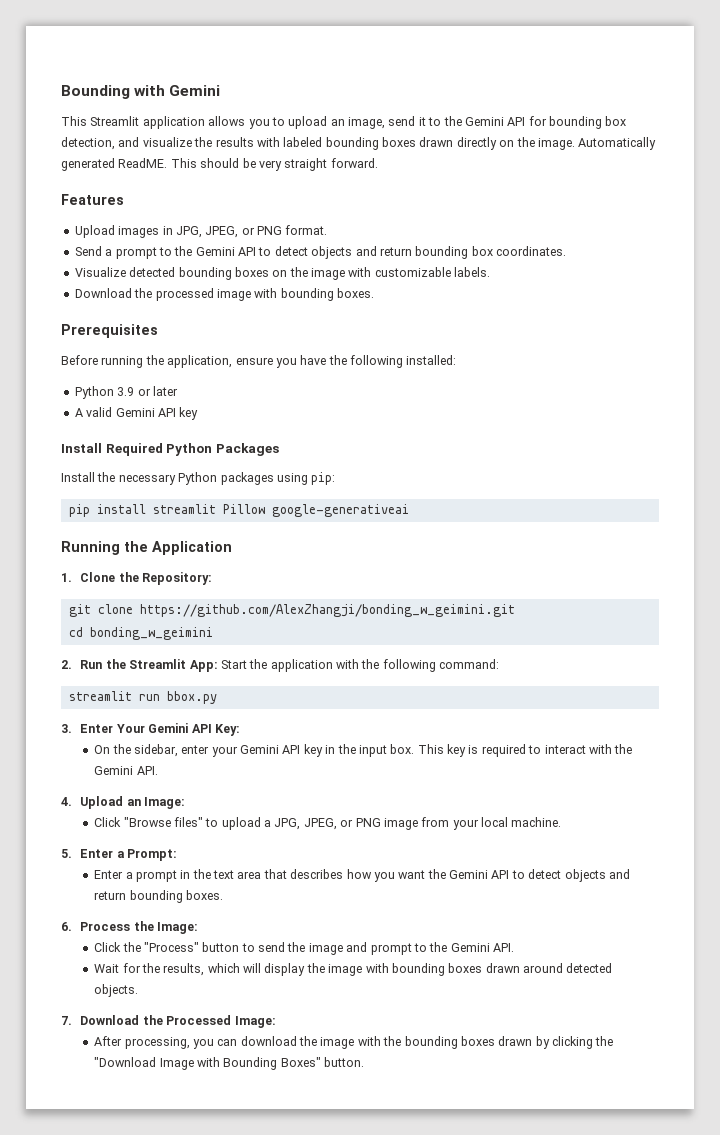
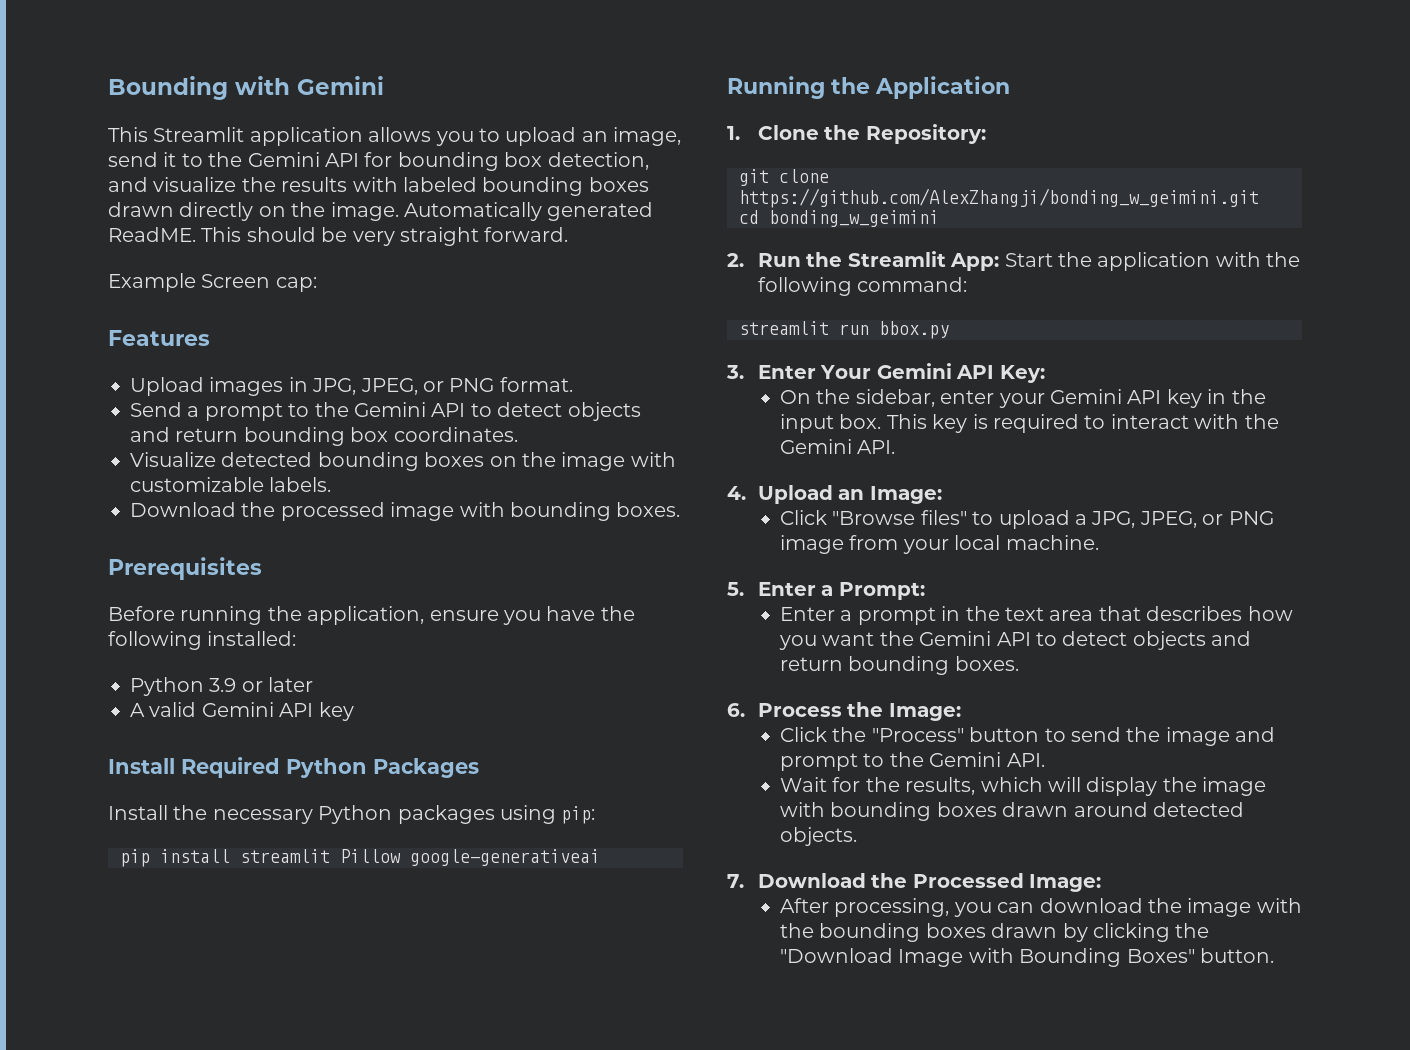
+ Example Screen cap:

